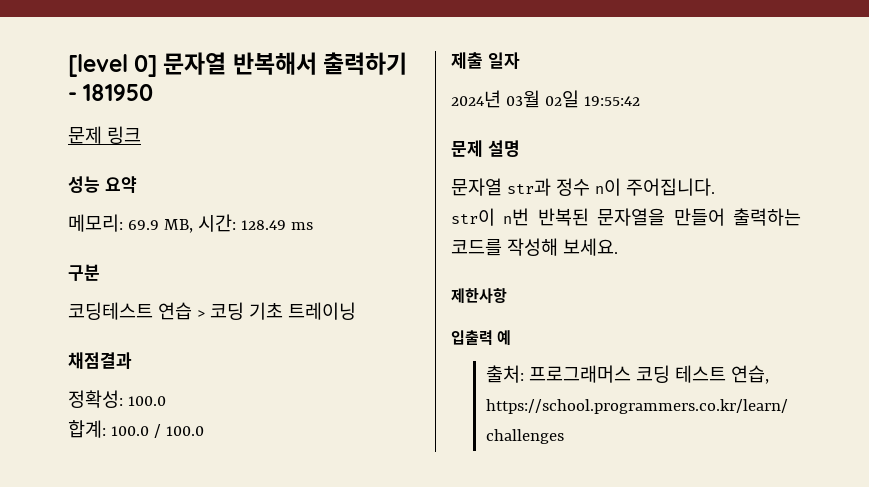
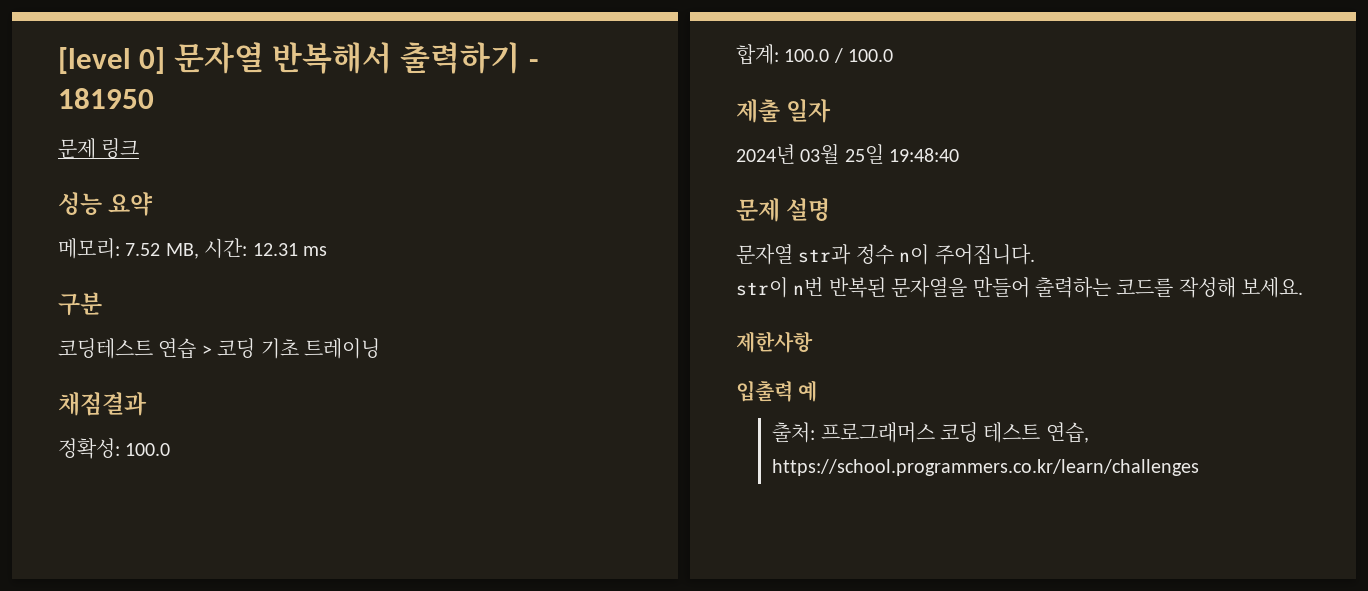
- 메모리: 69.9 MB, 시간: 128.49 ms
+ 메모리: 7.52 MB, 시간: 12.31 ms
- 2024년 03월 02일 19:55:42
+ 2024년 03월 25일 19:48:40

